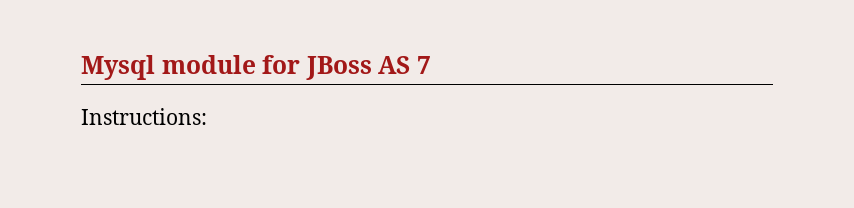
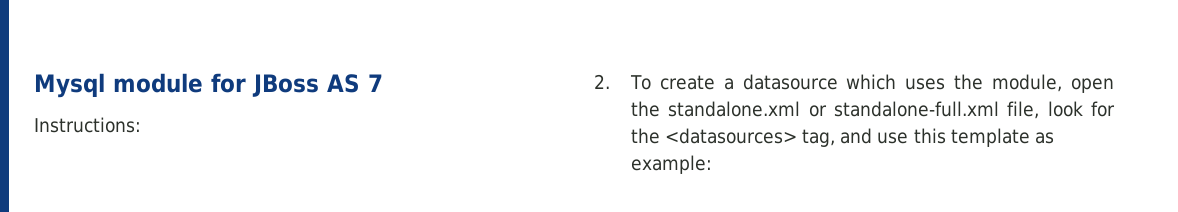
+ 2. To create a datasource which uses the module, open the standalone.xml or standalone-full.xml file, look for the <datasources> tag, and use this template as example:

